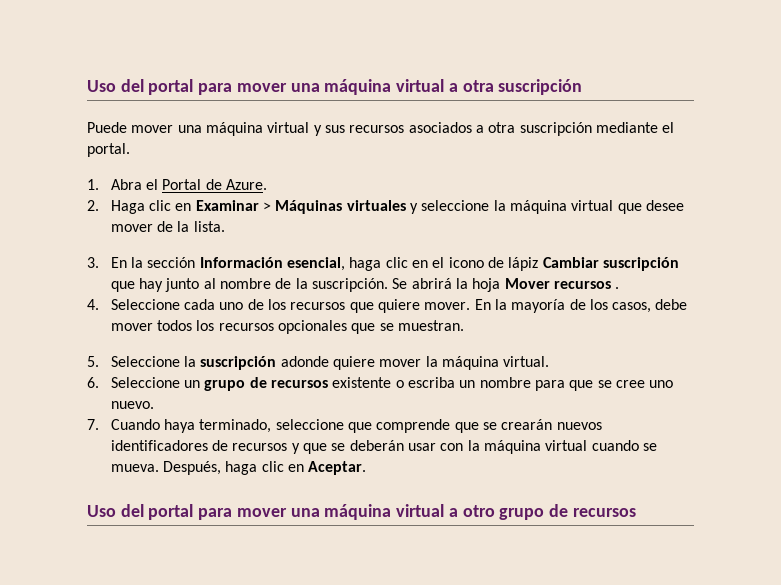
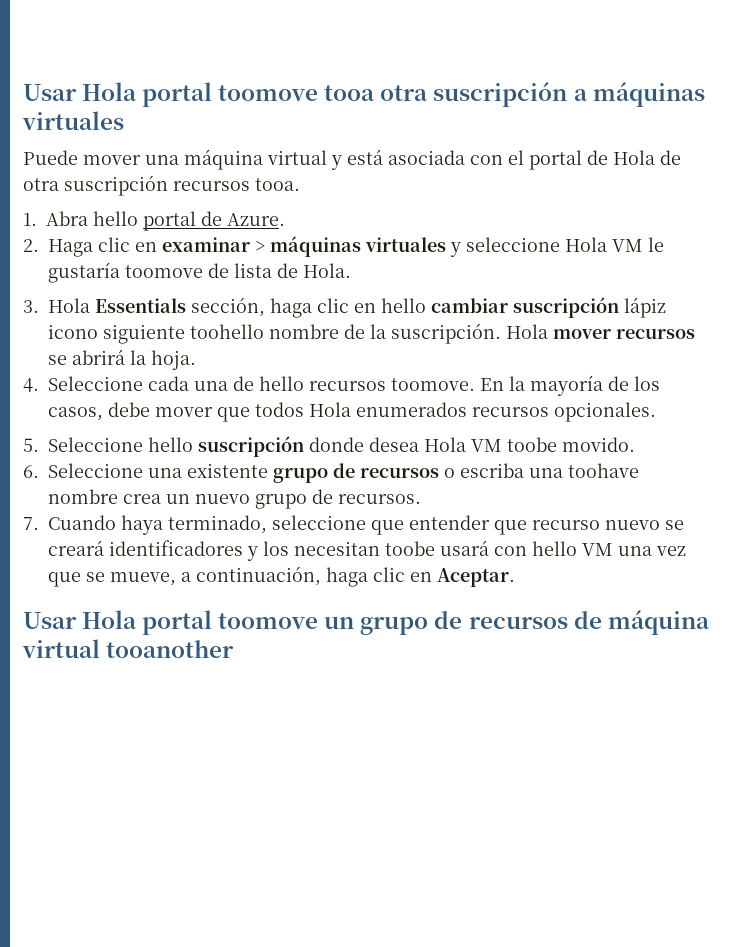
- Uso del portal para mover una máquina virtual a otra suscripción
+ Usar Hola portal toomove tooa otra suscripción a máquinas virtuales
- Puede mover una máquina virtual y sus recursos asociados a otra suscripción mediante el portal.
+ Puede mover una máquina virtual y está asociada con el portal de Hola de otra suscripción recursos tooa.
- 1. Abra el Portal de Azure.
+ 1. Abra hello portal de Azure.
- 2. Haga clic en Examinar > Máquinas virtuales y seleccione la máquina virtual que desee mover de la lista.
- 3. En la sección Información esencial, haga clic en el icono de lápiz Cambiar suscripción que hay junto al nombre de la suscripción. Se abrirá la hoja Mover recursos .
- 4. Seleccione cada uno de los recursos que quiere mover.
+ 2. Haga clic en examinar > máquinas virtuales y seleccione Hola VM le gustaría toomove de lista de Hola.
+ 3. Hola Essentials sección, haga clic en hello cambiar suscripción lápiz icono siguiente toohello nombre de la suscripción. Hola mover recursos se abrirá la hoja.
+ 4. Seleccione cada una de hello recursos toomove.
- En la mayoría de los casos, debe mover todos los recursos opcionales que se muestran.
- 5. Seleccione la suscripción adonde quiere mover la máquina virtual.
+ En la mayoría de los casos, debe mover que todos Hola enumerados recursos opcionales.
+ 5. Seleccione hello suscripción donde desea Hola VM toobe movido.
- 6. Seleccione un grupo de recursos existente o escriba un nombre para que se cree uno nuevo.
+ 6. Seleccione una existente grupo de recursos o escriba una toohave nombre crea un nuevo grupo de recursos.
- 7. Cuando haya terminado, seleccione que comprende que se crearán nuevos identificadores de recursos y que se deberán usar con la máquina virtual cuando se mueva. Después, haga clic en Aceptar.
- Uso del portal para mover una máquina virtual a otro grupo de recursos
+ 7. Cuando haya terminado, seleccione que entender que recurso nuevo se creará identificadores y los necesitan toobe usará con hello VM una vez que se mueve, a continuación, haga clic en Aceptar.
+ Usar Hola portal toomove un grupo de recursos de máquina virtual tooanother

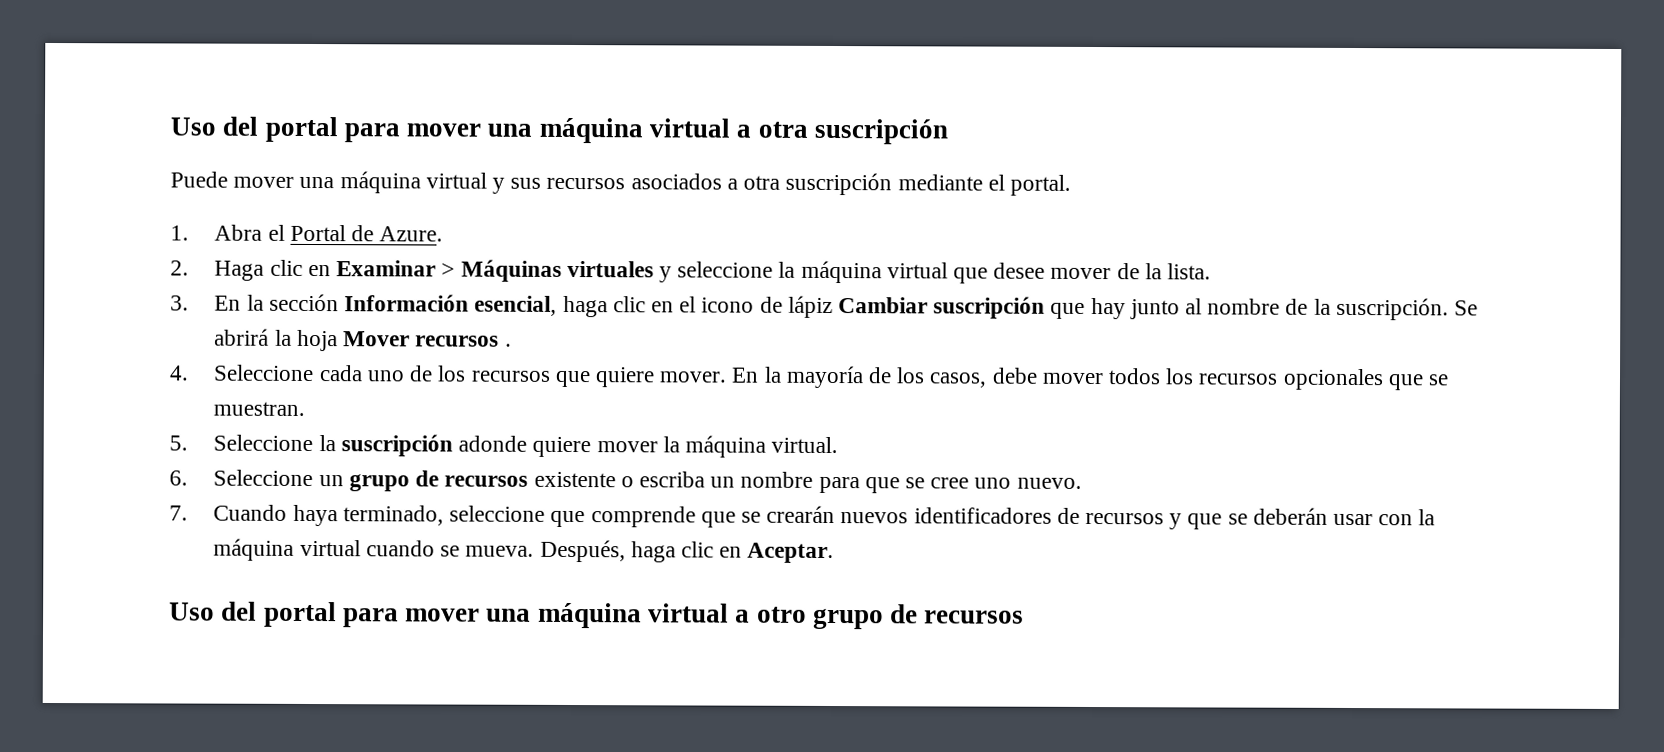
- Usar Hola portal toomove tooa otra suscripción a máquinas virtuales
+ Uso del portal para mover una máquina virtual a otra suscripción
- Puede mover una máquina virtual y está asociada con el portal de Hola de otra suscripción recursos tooa.
+ Puede mover una máquina virtual y sus recursos asociados a otra suscripción mediante el portal.
- 1. Abra hello portal de Azure.
+ 1. Abra el Portal de Azure.
- 2. Haga clic en examinar > máquinas virtuales y seleccione Hola VM le gustaría toomove de lista de Hola.
- 3. Hola Essentials sección, haga clic en hello cambiar suscripción lápiz icono siguiente toohello nombre de la suscripción. Hola mover recursos se abrirá la hoja.
- 4. Seleccione cada una de hello recursos toomove.
+ 2. Haga clic en Examinar > Máquinas virtuales y seleccione la máquina virtual que desee mover de la lista.
+ 3. En la sección Información esencial, haga clic en el icono de lápiz Cambiar suscripción que hay junto al nombre de la suscripción. Se abrirá la hoja Mover recursos .
+ 4. Seleccione cada uno de los recursos que quiere mover.
- En la mayoría de los casos, debe mover que todos Hola enumerados recursos opcionales.
- 5. Seleccione hello suscripción donde desea Hola VM toobe movido.
+ En la mayoría de los casos, debe mover todos los recursos opcionales que se muestran.
+ 5. Seleccione la suscripción adonde quiere mover la máquina virtual.
- 6. Seleccione una existente grupo de recursos o escriba una toohave nombre crea un nuevo grupo de recursos.
+ 6. Seleccione un grupo de recursos existente o escriba un nombre para que se cree uno nuevo.
- 7. Cuando haya terminado, seleccione que entender que recurso nuevo se creará identificadores y los necesitan toobe usará con hello VM una vez que se mueve, a continuación, haga clic en Aceptar.
- Usar Hola portal toomove un grupo de recursos de máquina virtual tooanother
+ 7. Cuando haya terminado, seleccione que comprende que se crearán nuevos identificadores de recursos y que se deberán usar con la máquina virtual cuando se mueva. Después, haga clic en Aceptar.
+ Uso del portal para mover una máquina virtual a otro grupo de recursos

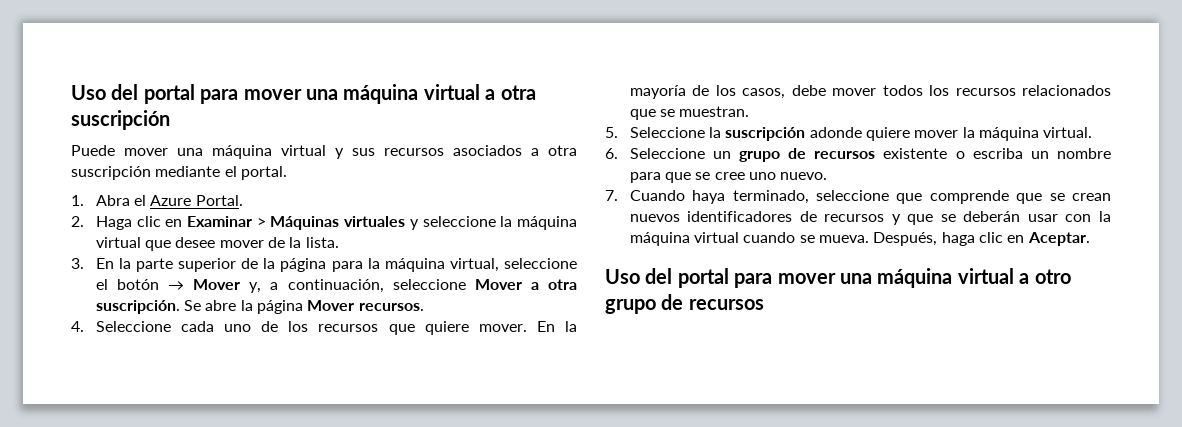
- 1. Abra el Portal de Azure.
+ 1. Abra el Azure Portal.
- 3. En la sección Información esencial, haga clic en el icono de lápiz Cambiar suscripción que hay junto al nombre de la suscripción. Se abrirá la hoja Mover recursos .
+ 3. En la parte superior de la página para la máquina virtual, seleccione el botón → Mover y, a continuación, seleccione Mover a otra suscripción. Se abre la página Mover recursos.
- En la mayoría de los casos, debe mover todos los recursos opcionales que se muestran.
+ En la mayoría de los casos, debe mover todos los recursos relacionados que se muestran.
- 7. Cuando haya terminado, seleccione que comprende que se crearán nuevos identificadores de recursos y que se deberán usar con la máquina virtual cuando se mueva.
+ 7. Cuando haya terminado, seleccione que comprende que se crean nuevos identificadores de recursos y que se deberán usar con la máquina virtual cuando se mueva.

